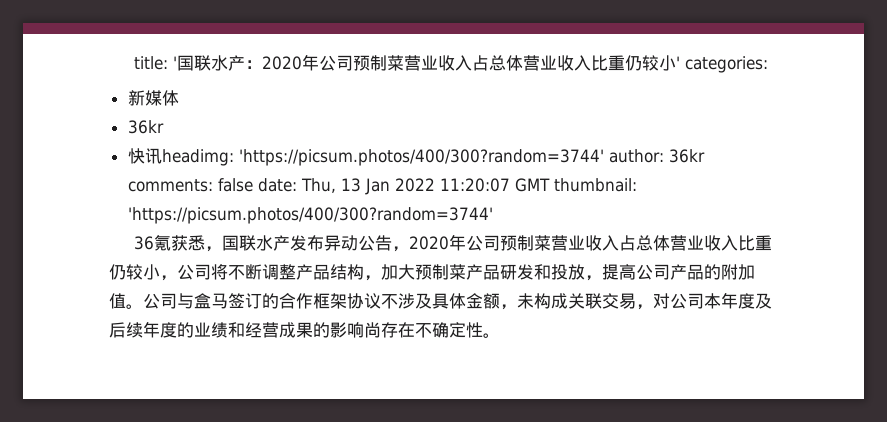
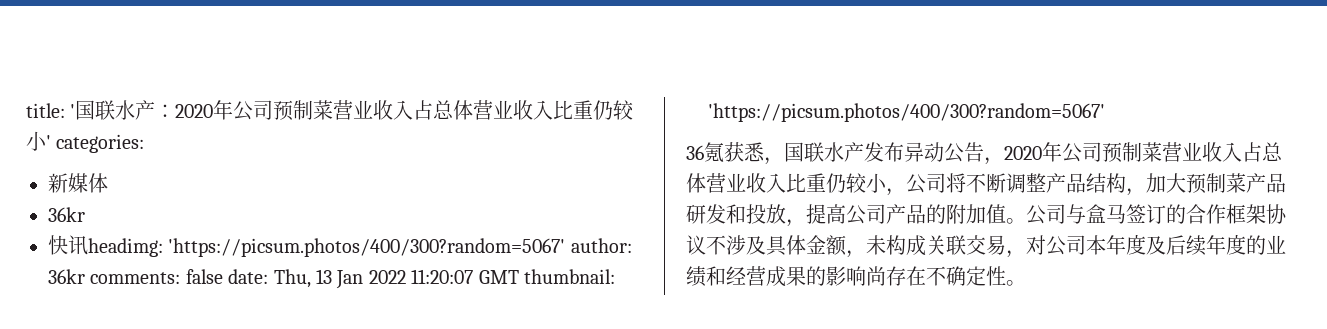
- 快讯headimg: 'https://picsum.photos/400/300?random=3744' author: 36kr comments: false date: Thu, 13 Jan 2022 11:20:07 GMT thumbnail: 'https://picsum.photos/400/300?random=3744'
+ 快讯headimg: 'https://picsum.photos/400/300?random=5067' author: 36kr comments: false date: Thu, 13 Jan 2022 11:20:07 GMT thumbnail: 'https://picsum.photos/400/300?random=5067'

